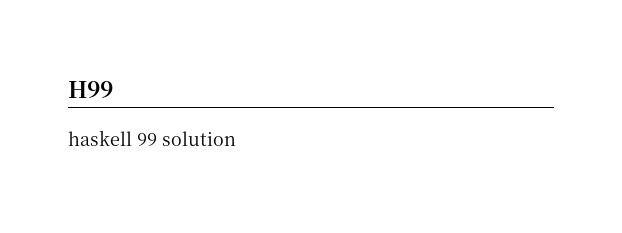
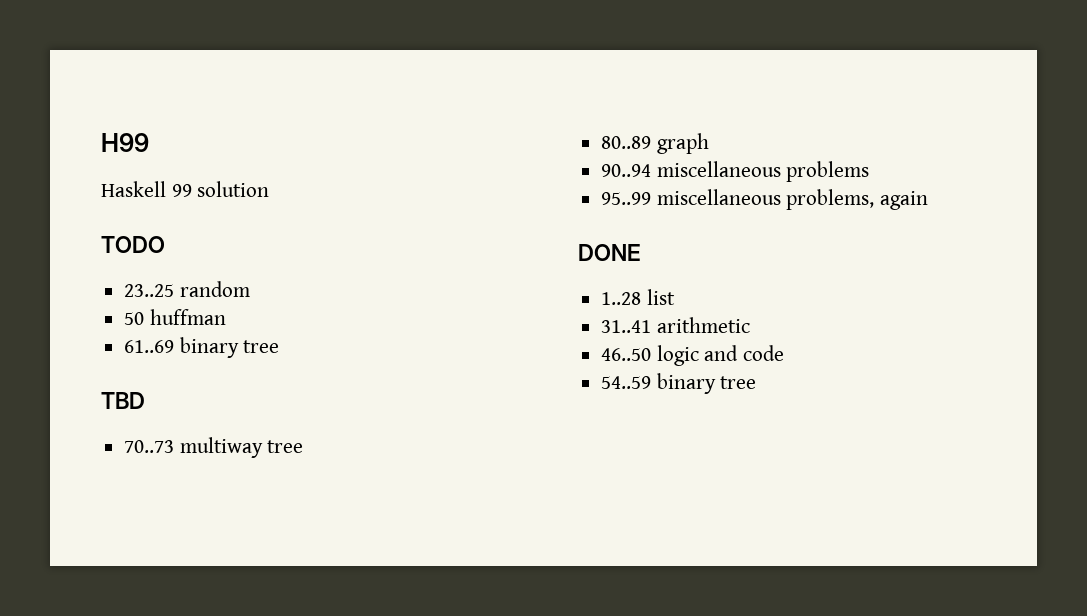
- haskell 99 solution
+ Haskell 99 solution
+ TODO
+ 23..25 random
+ 50 huffman
+ 61..69 binary tree
+ TBD
+ 70..73 multiway tree
+ 80..89 graph
+ 90..94 miscellaneous problems
+ 95..99 miscellaneous problems, again
+ DONE
+ 1..28 list
+ 31..41 arithmetic
+ 46..50 logic and code
+ 54..59 binary tree

